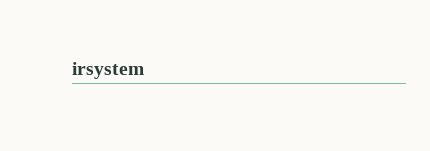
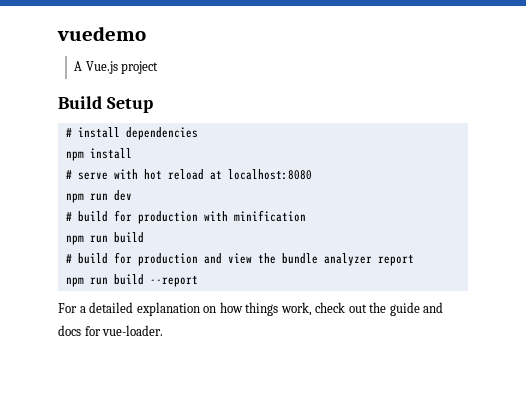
- irsystem
+ vuedemo
+ A Vue.js project
+ Build Setup
+ # install dependencies
+ npm install
+ # serve with hot reload at localhost:8080
+ npm run dev
+ # build for production with minification
+ npm run build
+ # build for production and view the bundle analyzer report
+ npm run build --report
+ For a detailed explanation on how things work, check out the guide and docs for vue-loader.

